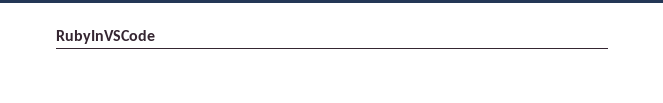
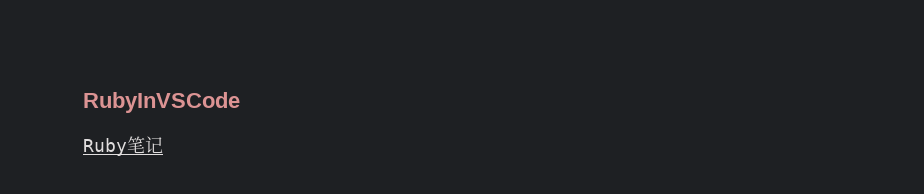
+ Ruby笔记

